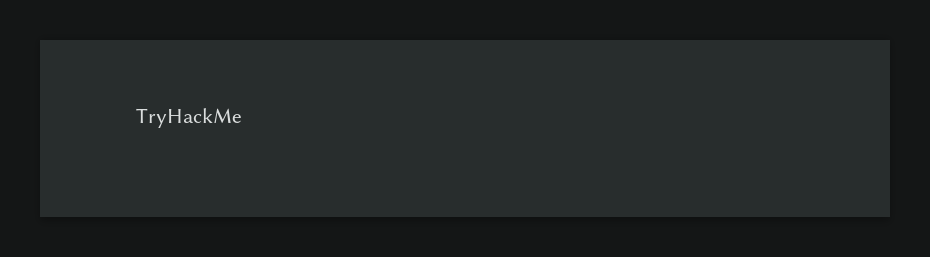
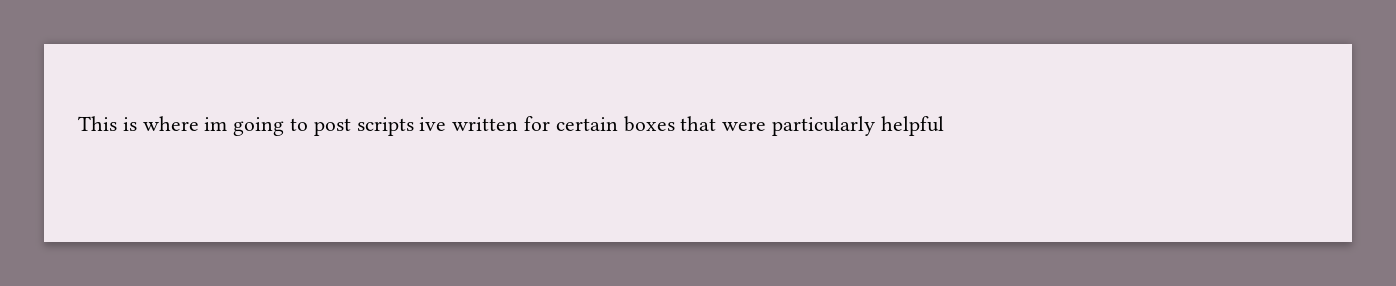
- TryHackMe
+ This is where im going to post scripts ive written for certain boxes that were particularly helpful

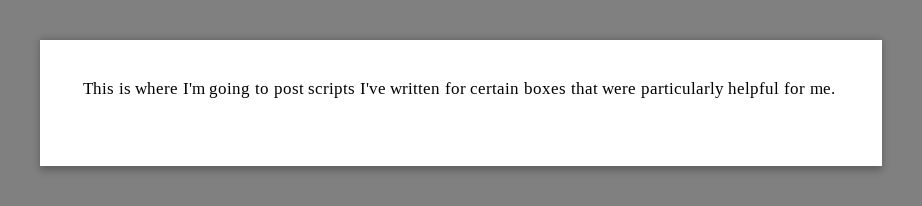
- This is where im going to post scripts ive written for certain boxes that were particularly helpful
+ This is where I'm going to post scripts I've written for certain boxes that were particularly helpful for me.

